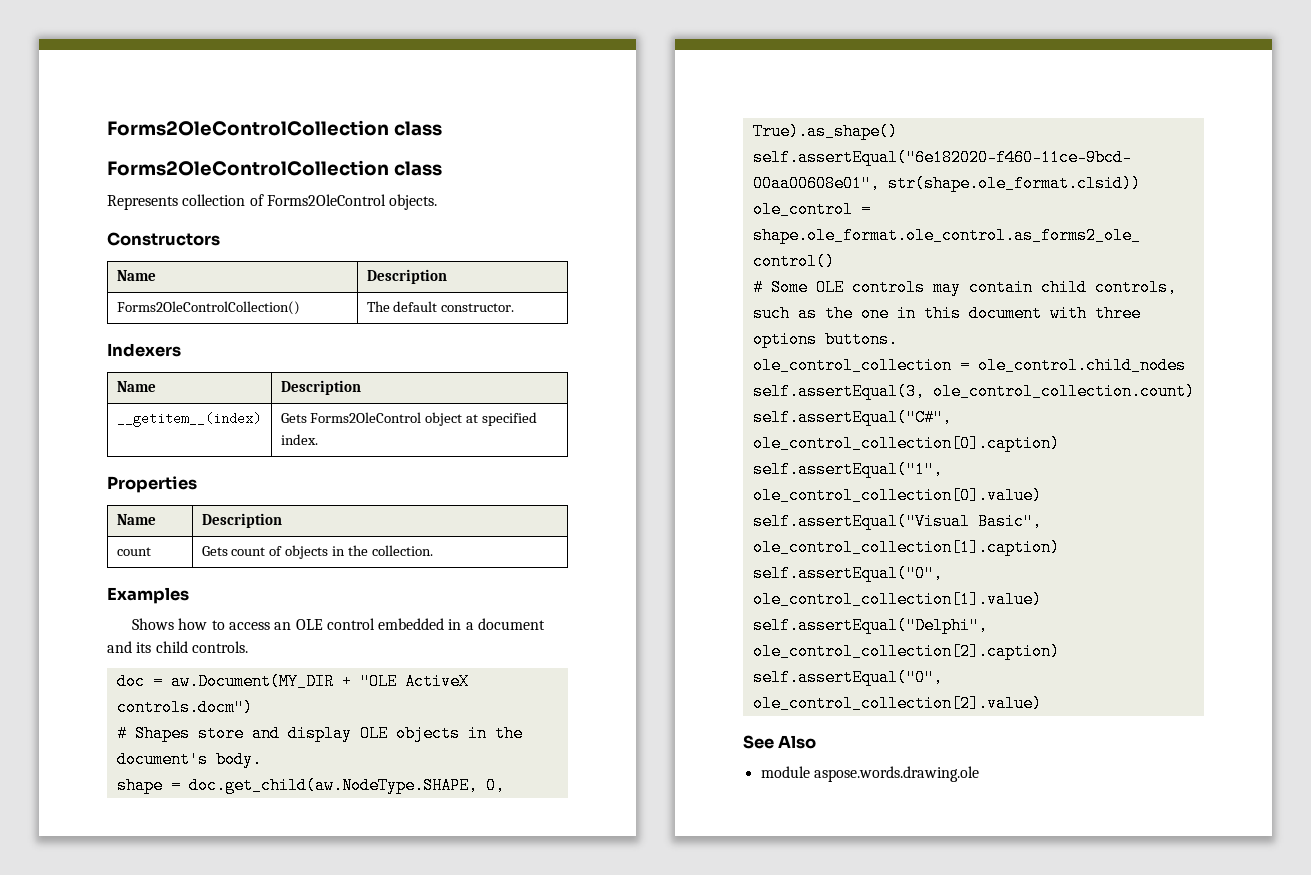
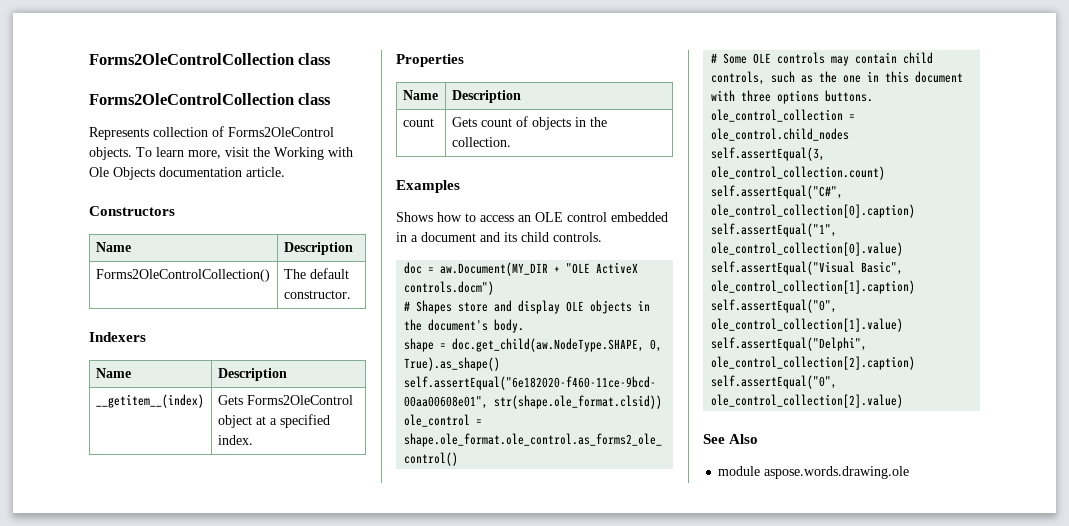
+ To learn more, visit the Working with Ole Objects documentation article.
- __getitem__(index) | Gets Forms2OleControl object at specified index.
+ __getitem__(index) | Gets Forms2OleControl object at a specified index.

